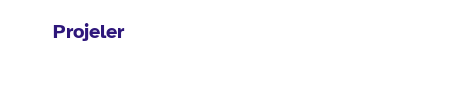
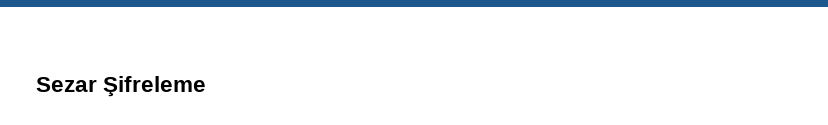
- Projeler
+ Sezar Şifreleme

